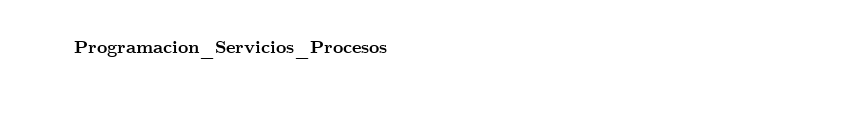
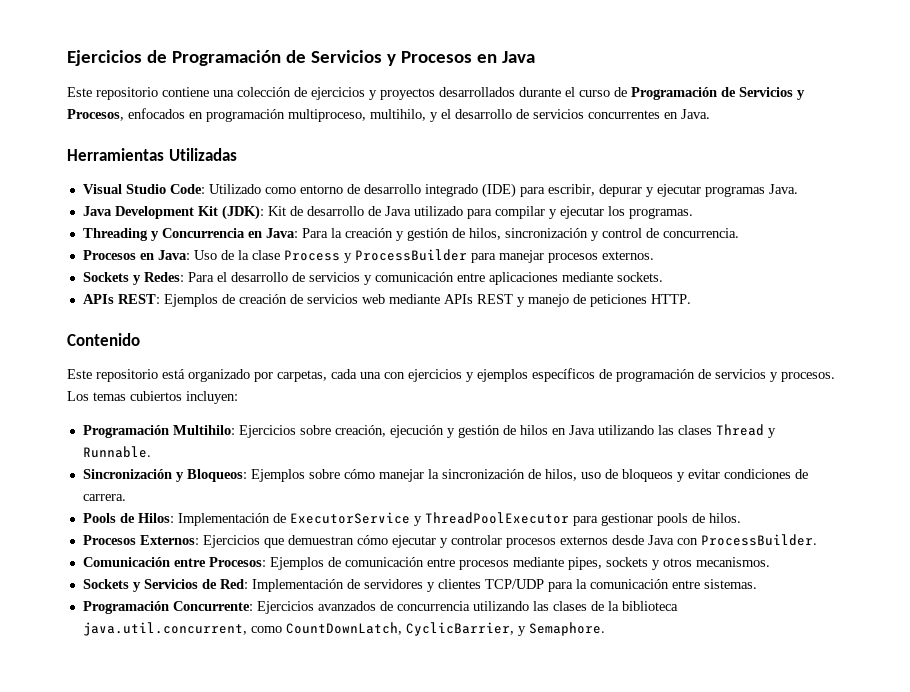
- Programacion_Servicios_Procesos
+ Ejercicios de Programación de Servicios y Procesos en Java
+ Este repositorio contiene una colección de ejercicios y proyectos desarrollados durante el curso de Programación de Servicios y Procesos, enfocados en programación multiproceso, multihilo, y el desarrollo de servicios concurrentes en Java.
+ Herramientas Utilizadas
+ Visual Studio Code: Utilizado como entorno de desarrollo integrado (IDE) para escribir, depurar y ejecutar programas Java.
+ Java Development Kit (JDK): Kit de desarrollo de Java utilizado para compilar y ejecutar los programas.
+ Threading y Concurrencia en Java: Para la creación y gestión de hilos, sincronización y control de concurrencia.
+ Procesos en Java: Uso de la clase Process y ProcessBuilder para manejar procesos externos.
+ Sockets y Redes: Para el desarrollo de servicios y comunicación entre aplicaciones mediante sockets.
+ APIs REST: Ejemplos de creación de servicios web mediante APIs REST y manejo de peticiones HTTP.
+ Contenido
+ Este repositorio está organizado por carpetas, cada una con ejercicios y ejemplos específicos de programación de servicios y procesos. Los temas cubiertos incluyen:
+ Programación Multihilo: Ejercicios sobre creación, ejecución y gestión de hilos en Java utilizando las clases Thread y Runnable.
+ Sincronización y Bloqueos: Ejemplos sobre cómo manejar la sincronización de hilos, uso de bloqueos y evitar condiciones de carrera.
+ Pools de Hilos: Implementación de ExecutorService y ThreadPoolExecutor para gestionar pools de hilos.
+ Procesos Externos: Ejercicios que demuestran cómo ejecutar y controlar procesos externos desde Java con ProcessBuilder.
+ Comunicación entre Procesos: Ejemplos de comunicación entre procesos mediante pipes, sockets y otros mecanismos.
+ Sockets y Servicios de Red: Implementación de servidores y clientes TCP/UDP para la comunicación entre sistemas.
+ Programación Concurrente: Ejercicios avanzados de concurrencia utilizando las clases de la biblioteca java.util.concurrent, como CountDownLatch, CyclicBarrier, y Semaphore.

